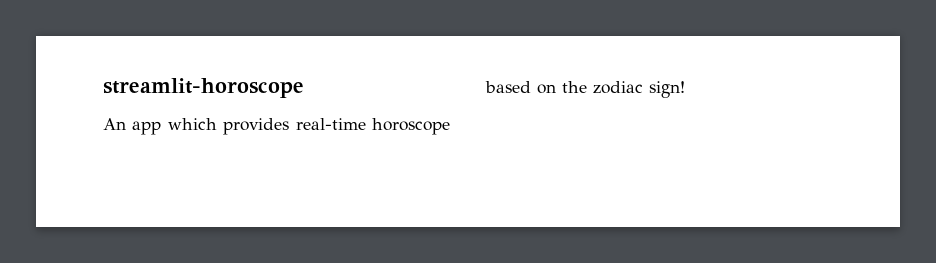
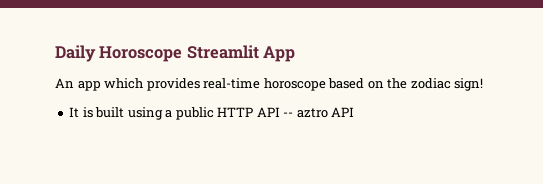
- streamlit-horoscope
+ Daily Horoscope Streamlit App
+ It is built using a public HTTP API -- aztro API

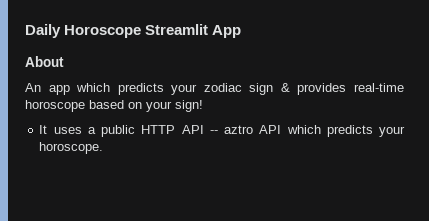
+ About
- An app which provides real-time horoscope based on the zodiac sign!
+ An app which predicts your zodiac sign & provides real-time horoscope based on your sign!
- It is built using a public HTTP API -- aztro API
+ It uses a public HTTP API -- aztro API which predicts your horoscope.

